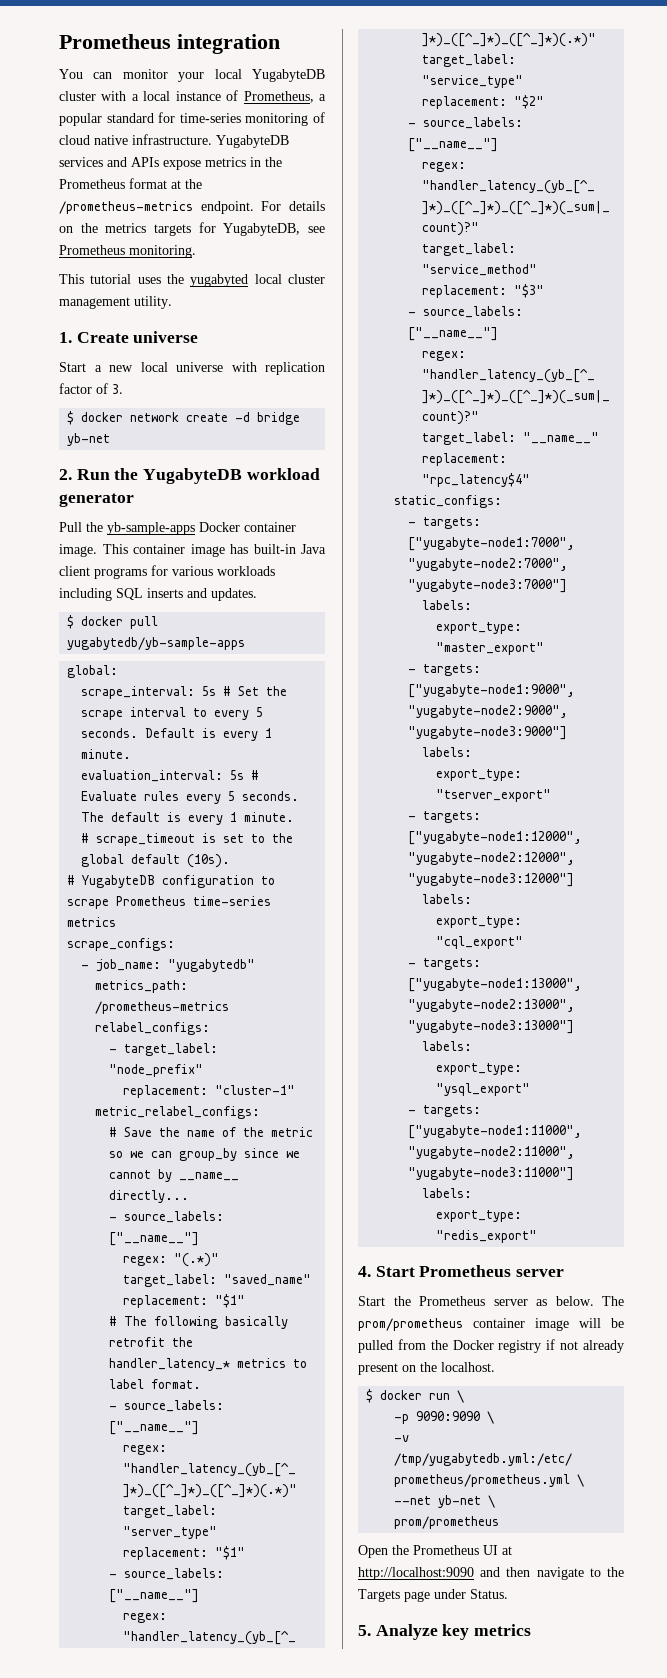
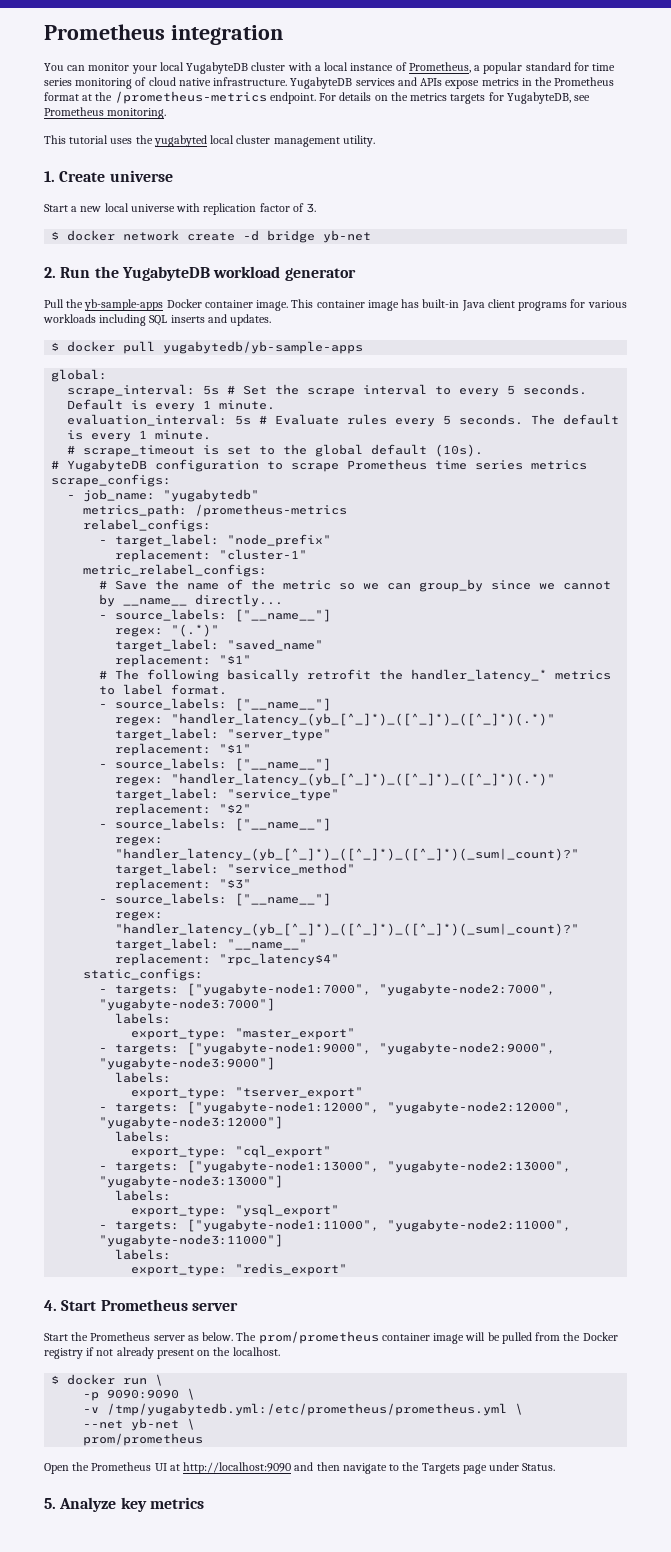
- You can monitor your local YugabyteDB cluster with a local instance of Prometheus, a popular standard for time-series monitoring of cloud native infrastructure.
+ You can monitor your local YugabyteDB cluster with a local instance of Prometheus, a popular standard for time series monitoring of cloud native infrastructure.
- # YugabyteDB configuration to scrape Prometheus time-series metrics
+ # YugabyteDB configuration to scrape Prometheus time series metrics

